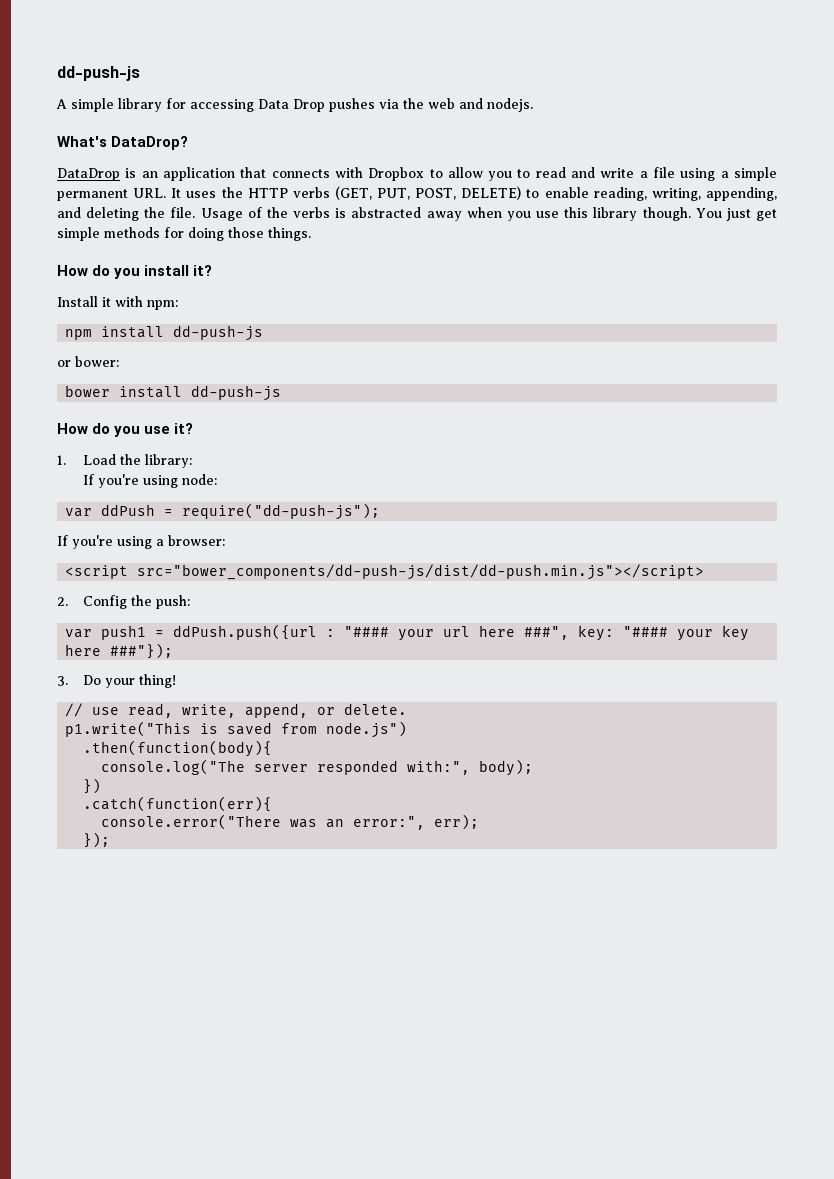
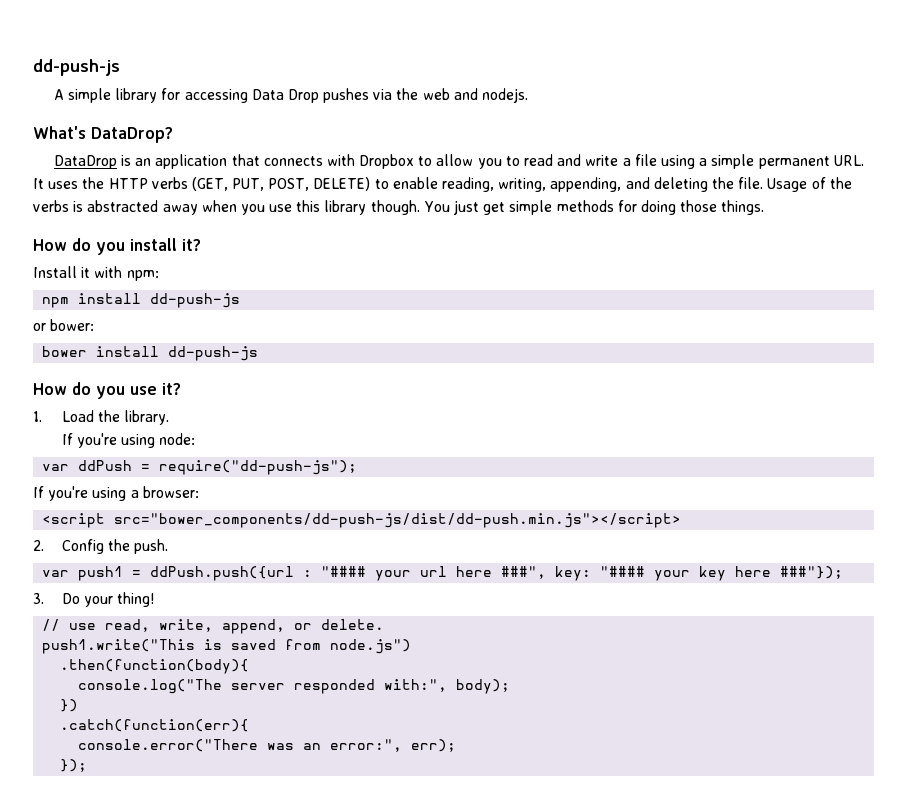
- 1. Load the library:
+ 1. Load the library.
- 2. Config the push:
+ 2. Config the push.
- p1.write("This is saved from node.js")
+ push1.write("This is saved from node.js")

